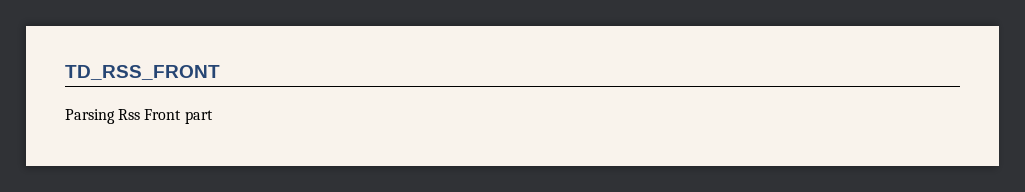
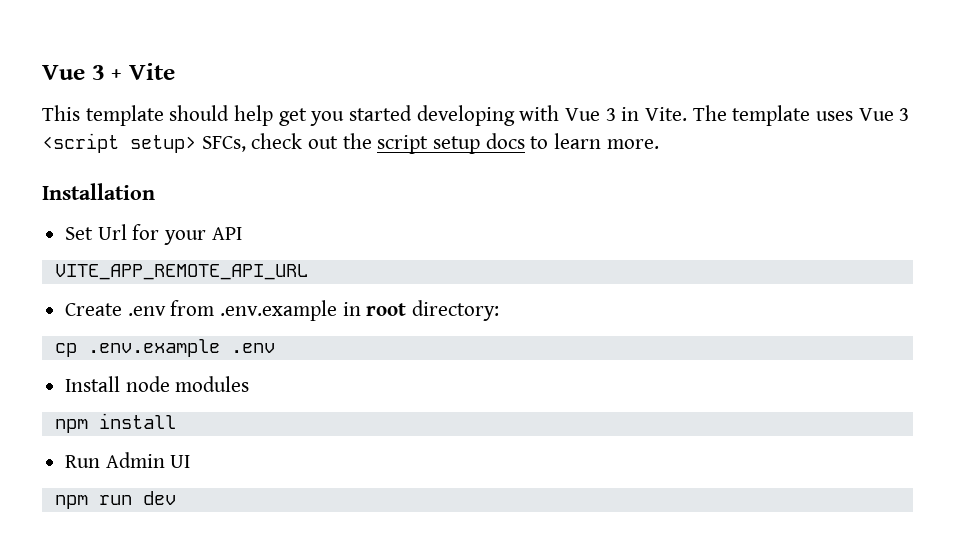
- TD_RSS_FRONT
- Parsing Rss Front part
+ Vue 3 + Vite
+ This template should help get you started developing with Vue 3 in Vite. The template uses Vue 3 <script setup> SFCs, check out the script setup docs to learn more.
+ Installation
+ Set Url for your API
+ VITE_APP_REMOTE_API_URL
+ Create .env from .env.example in root directory:
+ cp .env.example .env
+ Install node modules
+ npm install
+ Run Admin UI
+ npm run dev

